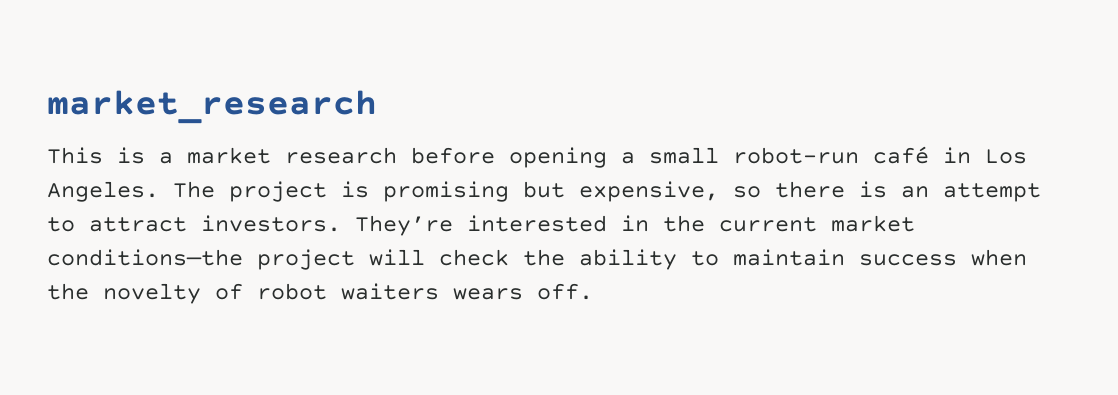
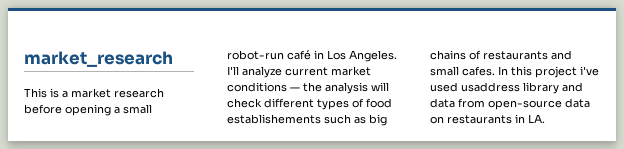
- The project is promising but expensive, so there is an attempt to attract investors. They’re interested in the current market conditions—the project will check the ability to maintain success when the novelty of robot waiters wears off.
+ I'll analyze current market conditions — the analysis will check different types of food establishements such as big chains of restaurants and small cafes. In this project i've used usaddress library and data from open-source data on restaurants in LA.

